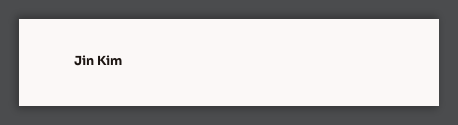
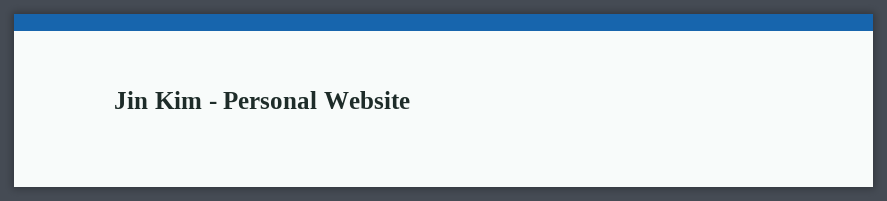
- Jin Kim
+ Jin Kim - Personal Website

